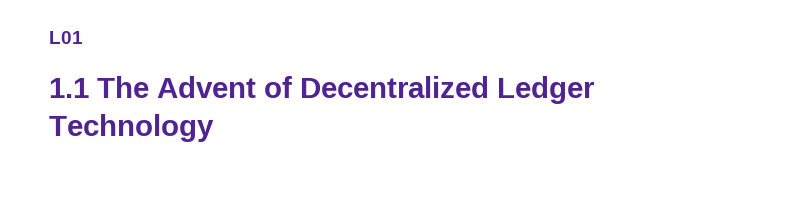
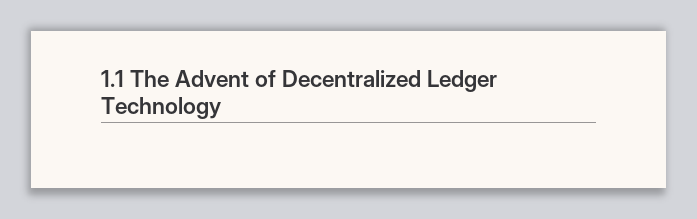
- L01

